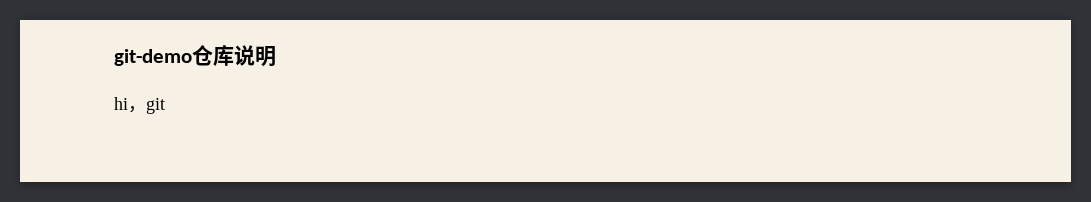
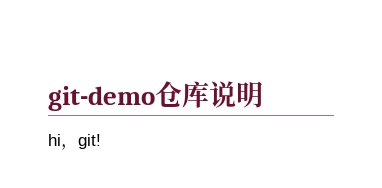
- hi，git
+ hi，git!

